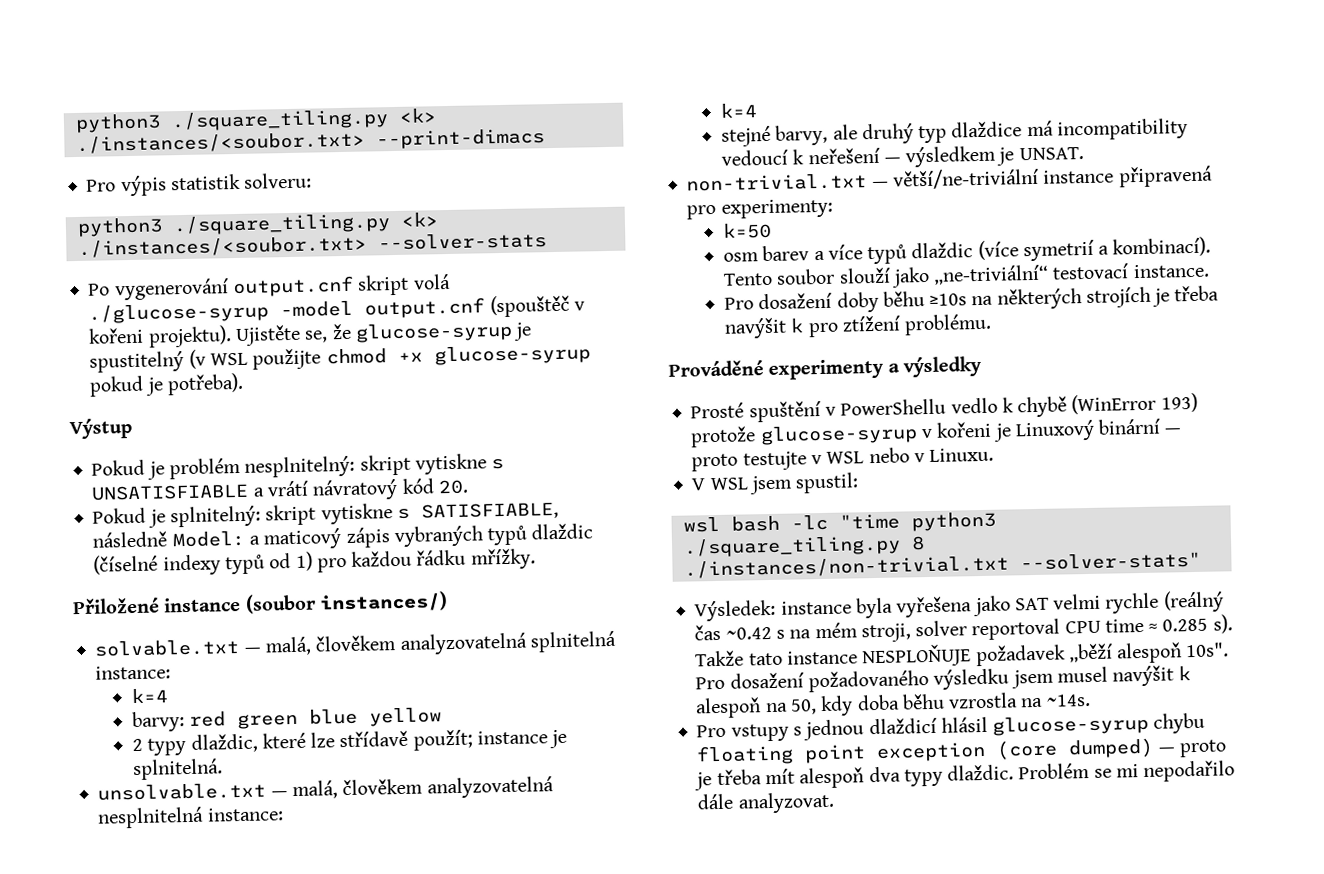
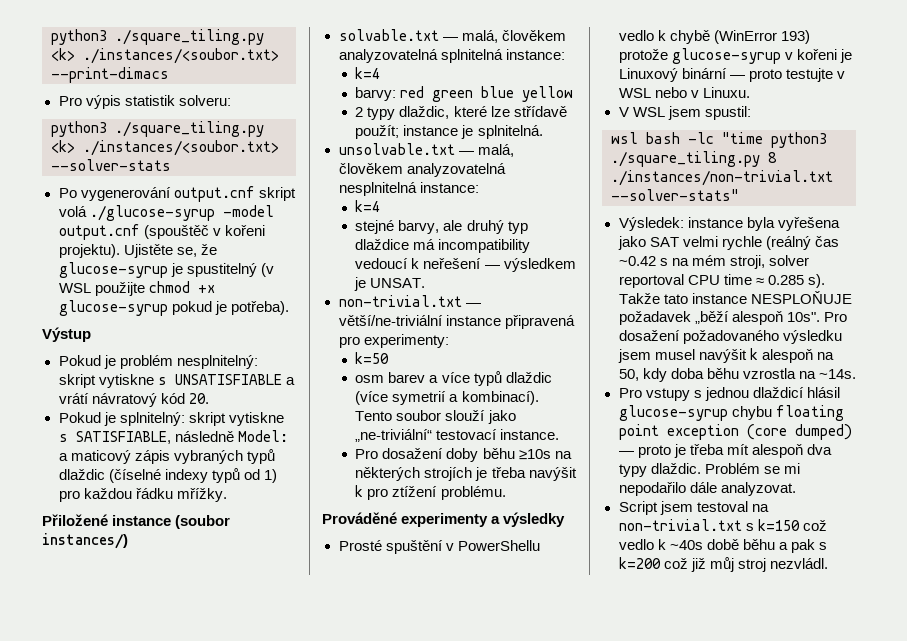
+ Script jsem testoval na non-trivial.txt s k=150 což vedlo k ~40s době běhu a pak s k=200 což již můj stroj nezvládl.

